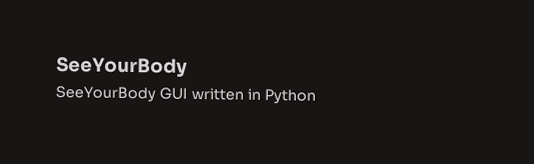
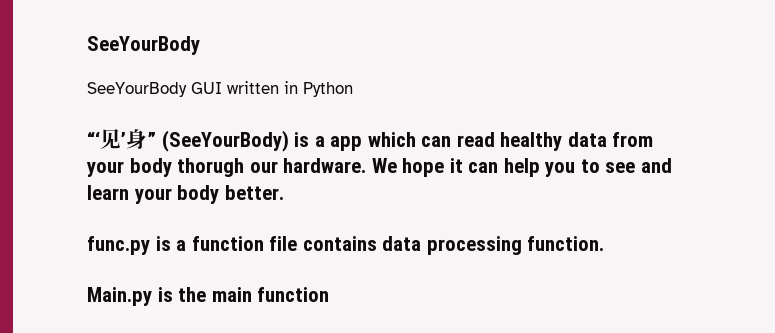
+ “‘见’身” (SeeYourBody) is a app which can read healthy data from your body thorugh our hardware. We hope it can help you to see and learn your body better.
+ func.py is a function file contains data processing function.
+ Main.py is the main function

